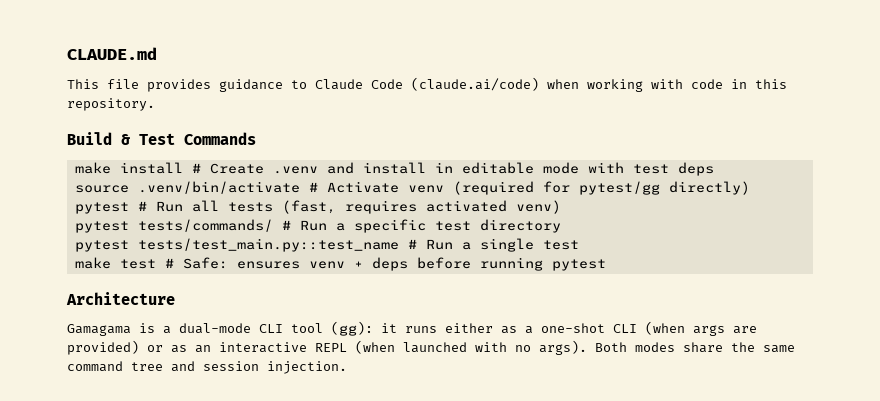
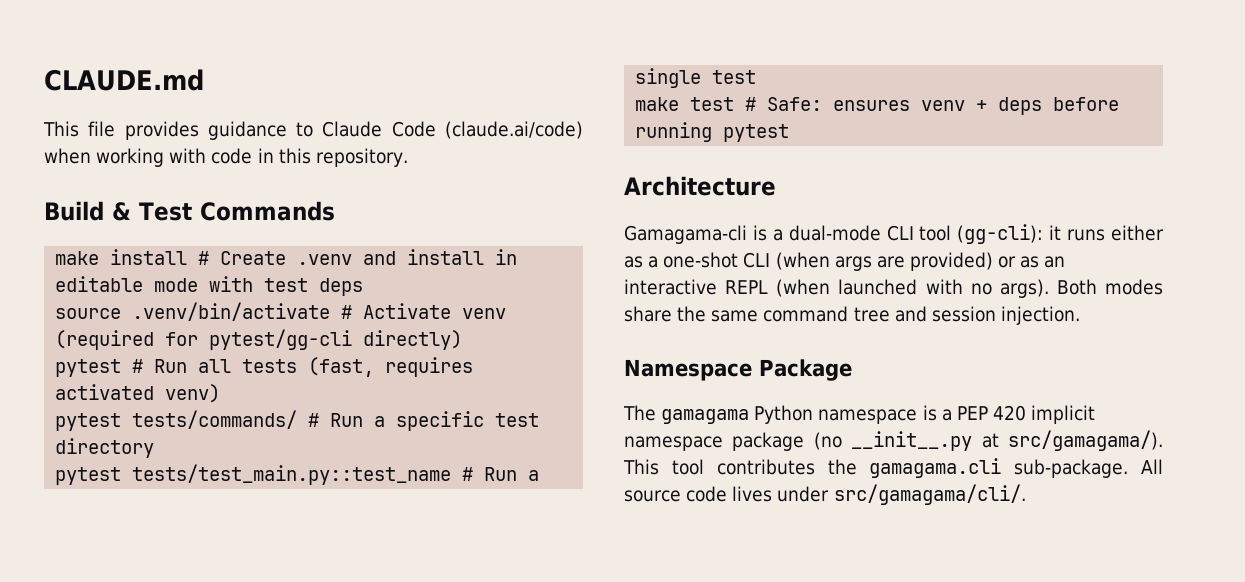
- source .venv/bin/activate # Activate venv (required for pytest/gg directly)
+ source .venv/bin/activate # Activate venv (required for pytest/gg-cli directly)
- Gamagama is a dual-mode CLI tool (gg): it runs either as a one-shot CLI (when args are provided) or as an interactive REPL (when launched with no args).
+ Gamagama-cli is a dual-mode CLI tool (gg-cli): it runs either as a one-shot CLI (when args are provided) or as an interactive REPL (when launched with no args).
+ Namespace Package
+ The gamagama Python namespace is a PEP 420 implicit namespace package (no __init__.py at src/gamagama/). This tool contributes the gamagama.cli sub-package. All source code lives under src/gamagama/cli/.

